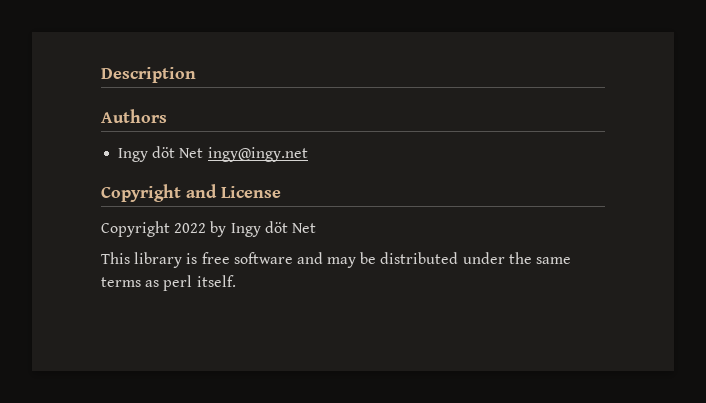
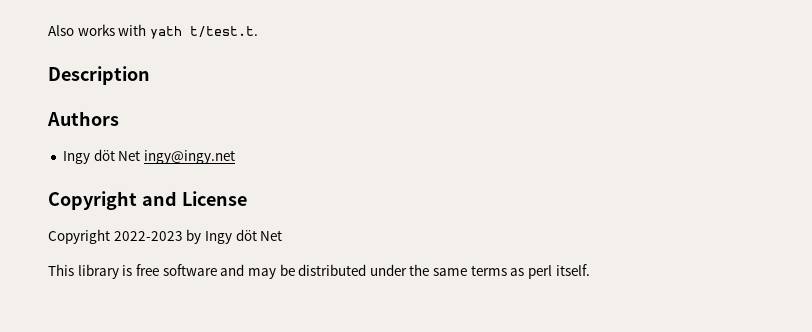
+ Also works with yath t/test.t.
- Copyright 2022 by Ingy döt Net
+ Copyright 2022-2023 by Ingy döt Net

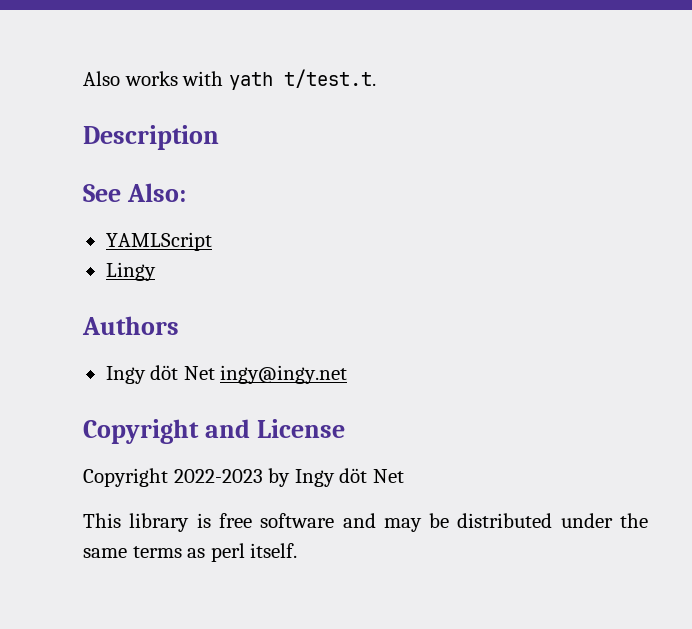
+ See Also:
+ YAMLScript
+ Lingy

